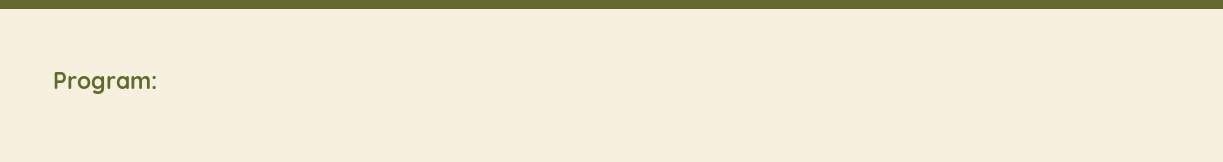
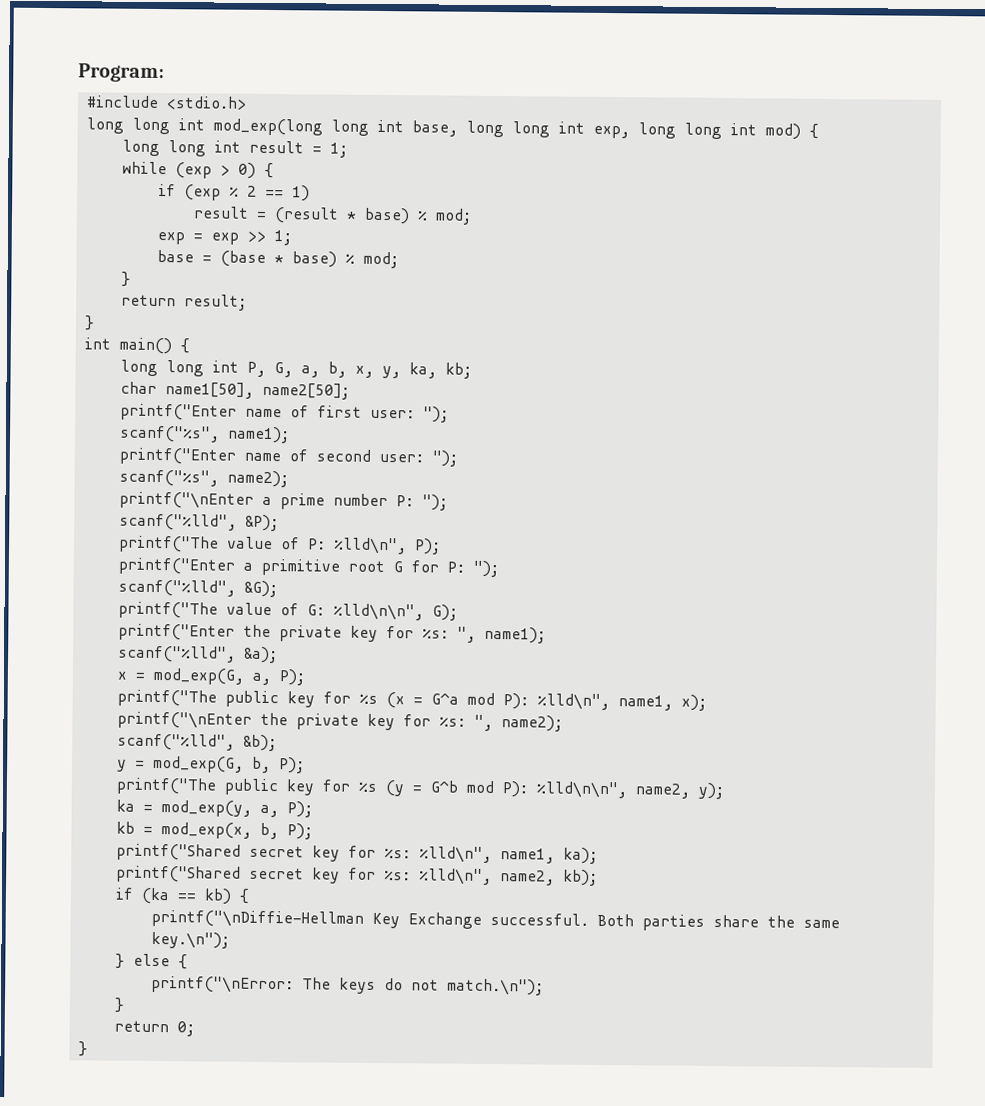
+ #include <stdio.h>
+ long long int mod_exp(long long int base, long long int exp, long long int mod) {
+ long long int result = 1;
+ while (exp > 0) {
+ if (exp % 2 == 1)
+ result = (result * base) % mod;
+ exp = exp >> 1;
+ base = (base * base) % mod;
+ }
+ return result;
+ }
+ int main() {
+ long long int P, G, a, b, x, y, ka, kb;
+ char name1[50], name2[50];
+ printf("Enter name of first user: ");
+ scanf("%s", name1);
+ printf("Enter name of second user: ");
+ scanf("%s", name2);
+ printf("\nEnter a prime number P: ");
+ scanf("%lld", &P);
+ printf("The value of P: %lld\n", P);
+ printf("Enter a primitive root G for P: ");
+ scanf("%lld", &G);
+ printf("The value of G: %lld\n\n", G);
+ printf("Enter the private key for %s: ", name1);
+ scanf("%lld", &a);
+ x = mod_exp(G, a, P);
+ printf("The public key for %s (x = G^a mod P): %lld\n", name1, x);
+ printf("\nEnter the private key for %s: ", name2);
+ scanf("%lld", &b);
+ y = mod_exp(G, b, P);
+ printf("The public key for %s (y = G^b mod P): %lld\n\n", name2, y);
+ ka = mod_exp(y, a, P);
+ kb = mod_exp(x, b, P);
+ printf("Shared secret key for %s: %lld\n", name1, ka);
+ printf("Shared secret key for %s: %lld\n", name2, kb);
+ if (ka == kb) {
+ printf("\nDiffie-Hellman Key Exchange successful. Both parties share the same key.\n");
+ } else {
+ printf("\nError: The keys do not match.\n");
+ }
+ return 0;
+ }

